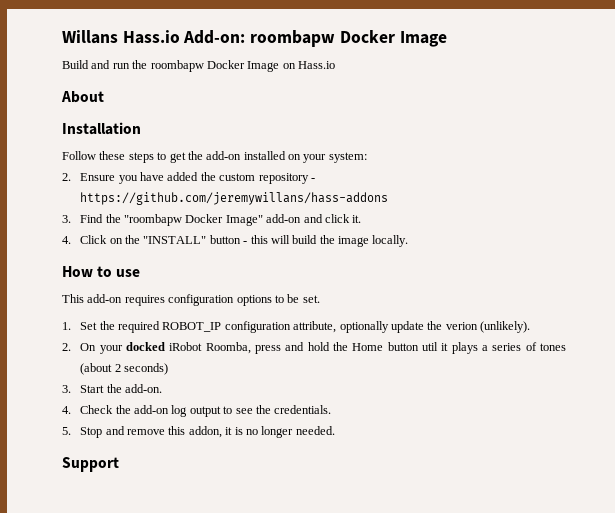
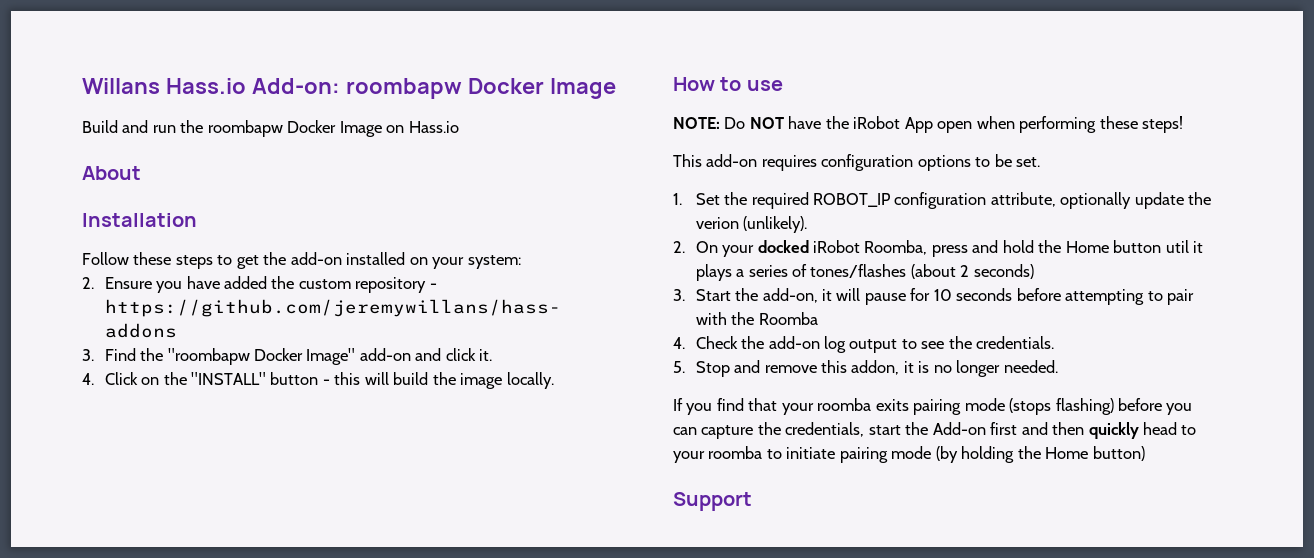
+ NOTE: Do NOT have the iRobot App open when performing these steps!
- 2. On your docked iRobot Roomba, press and hold the Home button util it plays a series of tones (about 2 seconds)
+ 2. On your docked iRobot Roomba, press and hold the Home button util it plays a series of tones/flashes (about 2 seconds)
- 3. Start the add-on.
+ 3. Start the add-on, it will pause for 10 seconds before attempting to pair with the Roomba
+ If you find that your roomba exits pairing mode (stops flashing) before you can capture the credentials, start the Add-on first and then quickly head to your roomba to initiate pairing mode (by holding the Home button)

